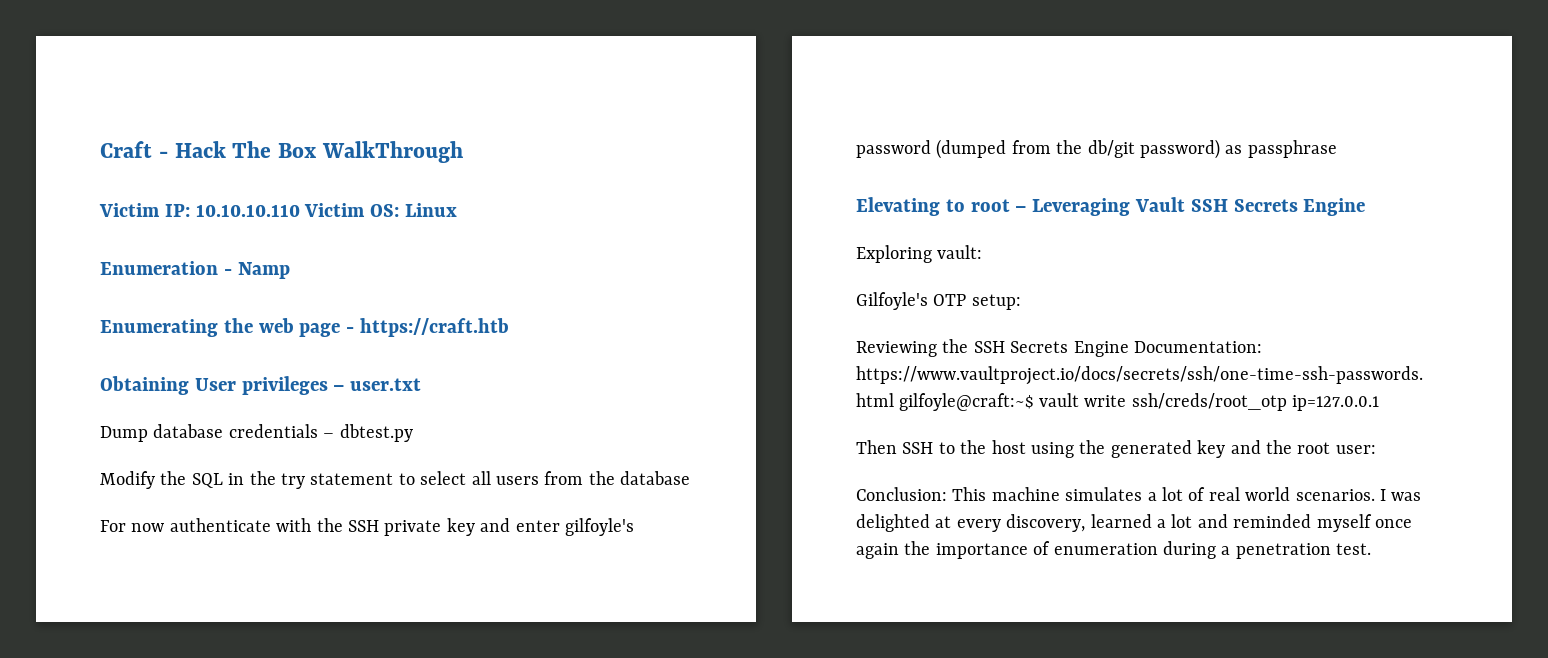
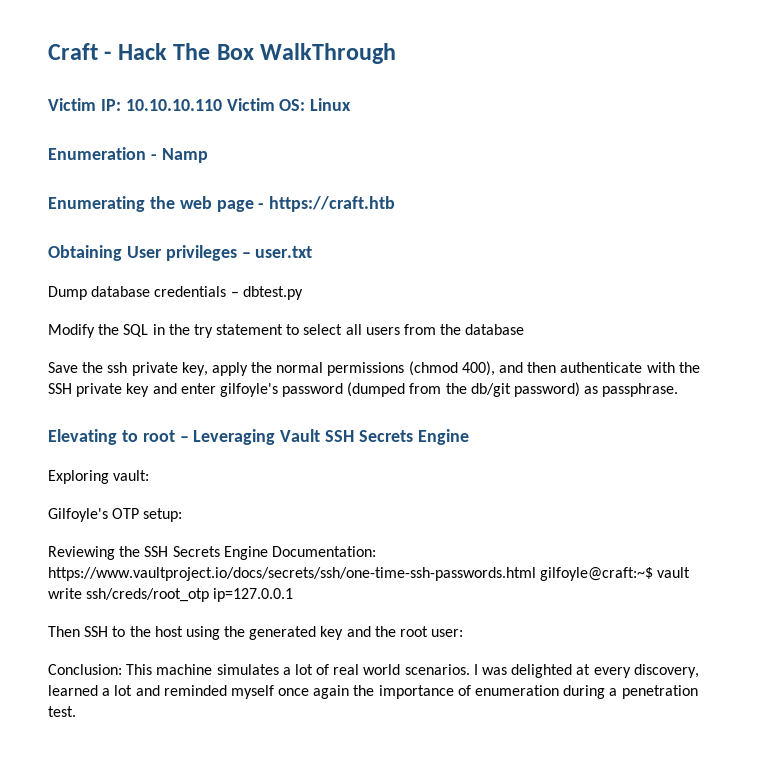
- For now authenticate with the SSH private key and enter gilfoyle's password (dumped from the db/git password) as passphrase
+ Save the ssh private key, apply the normal permissions (chmod 400), and then authenticate with the SSH private key and enter gilfoyle's password (dumped from the db/git password) as passphrase.

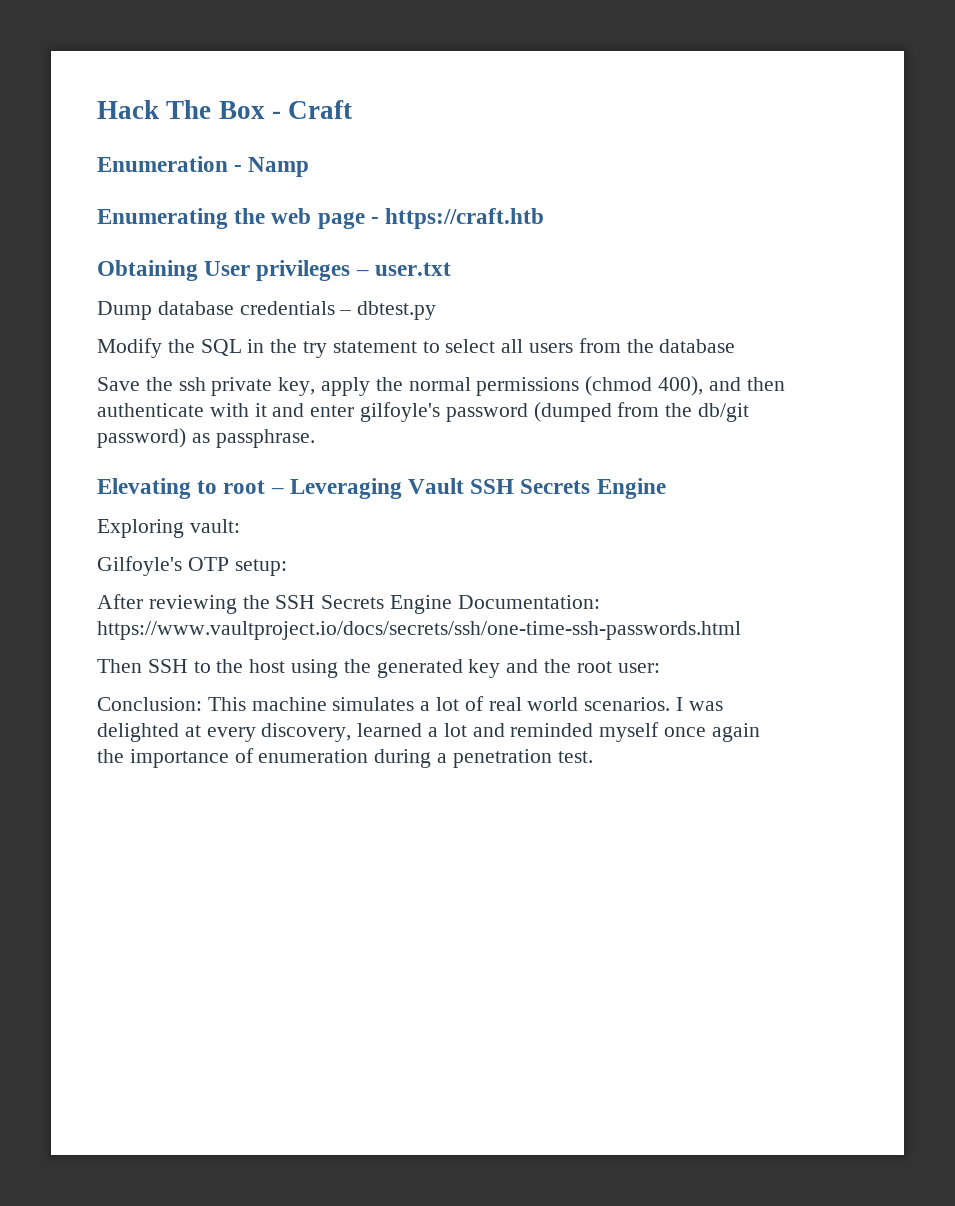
- Craft - Hack The Box WalkThrough
- Victim IP: 10.10.10.110 Victim OS: Linux
+ Hack The Box - Craft
- Save the ssh private key, apply the normal permissions (chmod 400), and then authenticate with the SSH private key and enter gilfoyle's password (dumped from the db/git password) as passphrase.
+ Save the ssh private key, apply the normal permissions (chmod 400), and then authenticate with it and enter gilfoyle's password (dumped from the db/git password) as passphrase.
- Reviewing the SSH Secrets Engine Documentation: https://www.vaultproject.io/docs/secrets/ssh/one-time-ssh-passwords.html gilfoyle@craft:~$ vault write ssh/creds/root_otp ip=127.0.0.1
+ After reviewing the SSH Secrets Engine Documentation: https://www.vaultproject.io/docs/secrets/ssh/one-time-ssh-passwords.html

